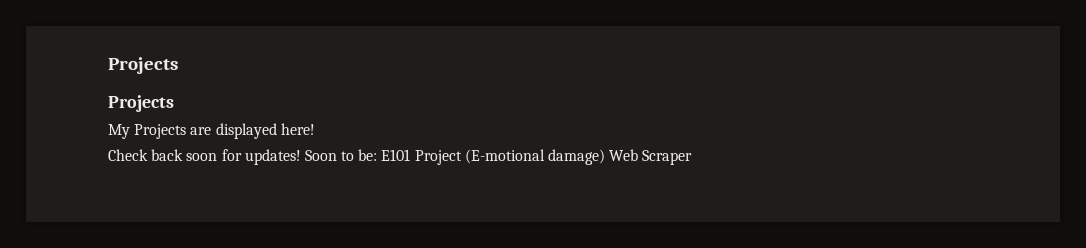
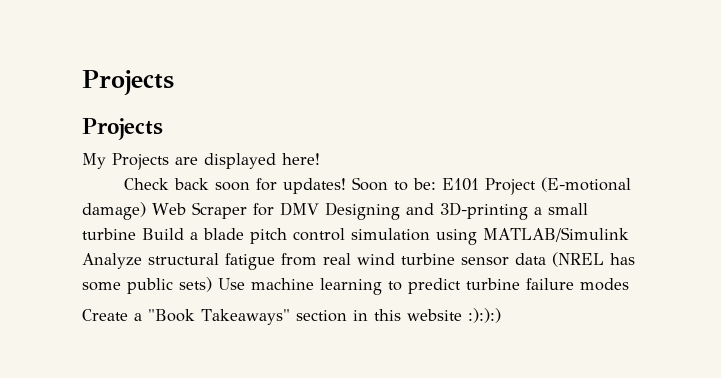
- Soon to be: E101 Project (E-motional damage) Web Scraper
+ Soon to be: E101 Project (E-motional damage) Web Scraper for DMV Designing and 3D-printing a small turbine Build a blade pitch control simulation using MATLAB/Simulink Analyze structural fatigue from real wind turbine sensor data (NREL has some public sets) Use machine learning to predict turbine failure modes
+ Create a "Book Takeaways" section in this website :):):)

